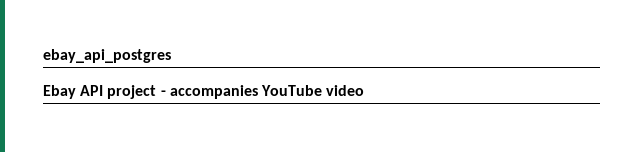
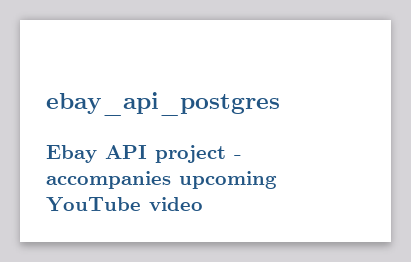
- Ebay API project - accompanies YouTube video
+ Ebay API project - accompanies upcoming YouTube video

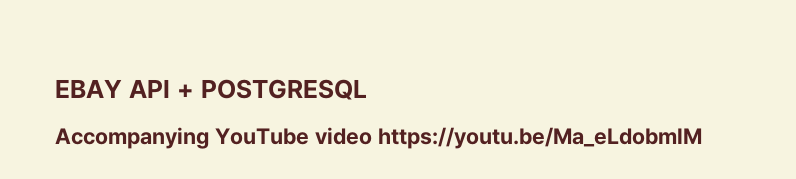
- ebay_api_postgres
- Ebay API project - accompanies upcoming YouTube video
+ EBAY API + POSTGRESQL
+ Accompanying YouTube video https://youtu.be/Ma_eLdobmlM

